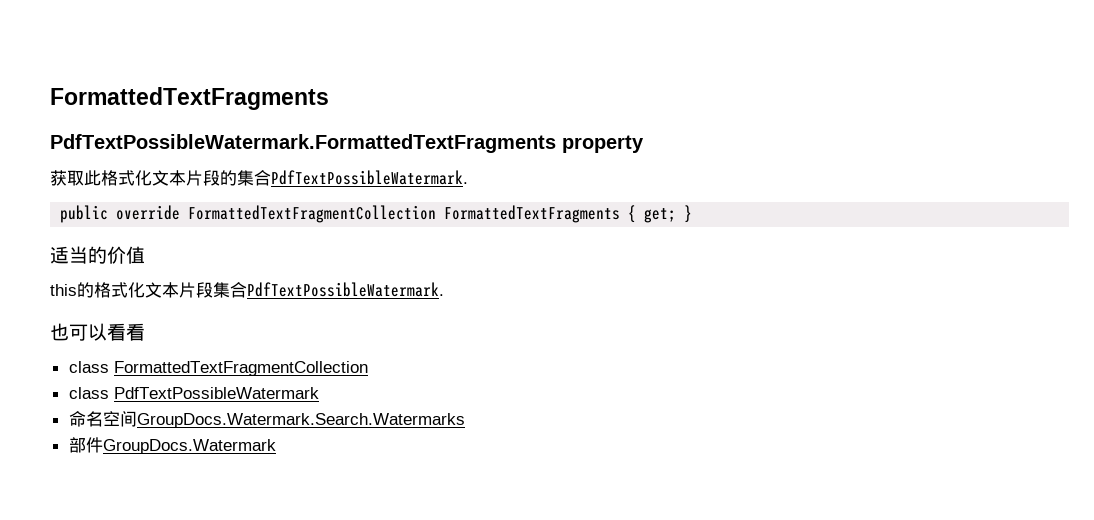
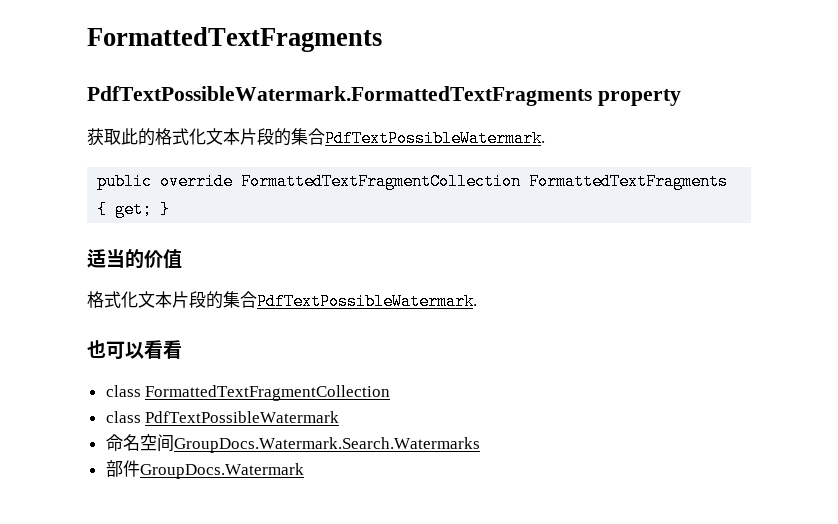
- 获取此格式化文本片段的集合PdfTextPossibleWatermark.
+ 获取此的格式化文本片段的集合PdfTextPossibleWatermark.
  适当的价值
- this的格式化文本片段集合PdfTextPossibleWatermark.
+ 格式化文本片段的集合PdfTextPossibleWatermark.

